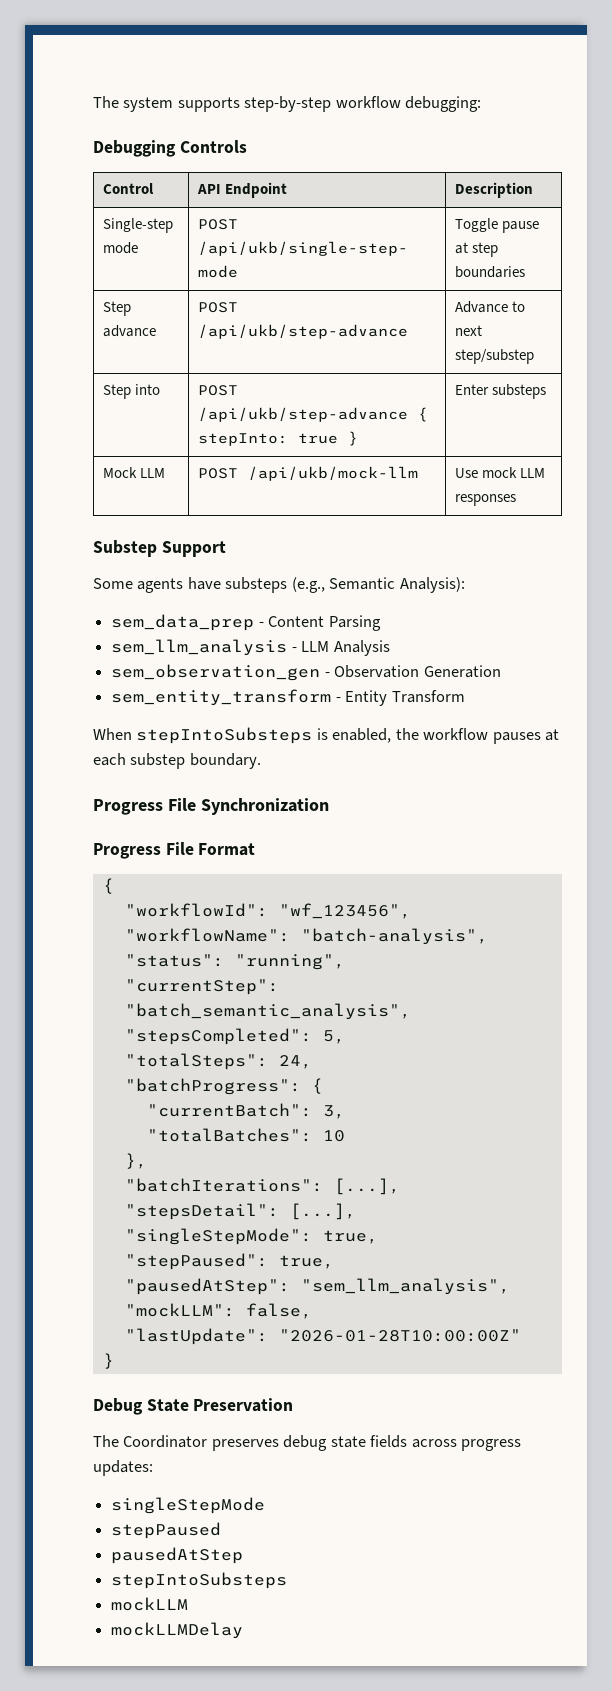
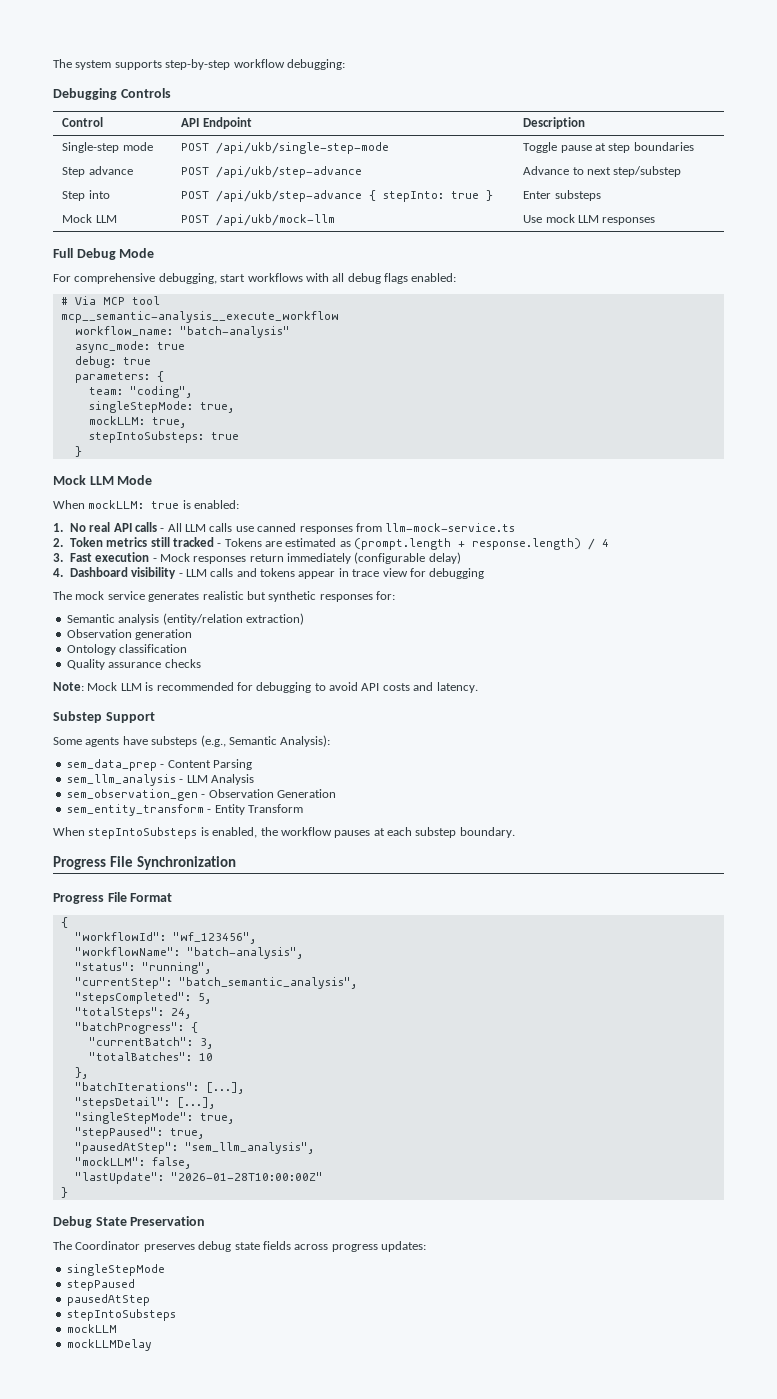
+ Full Debug Mode
+ For comprehensive debugging, start workflows with all debug flags enabled:
+ # Via MCP tool
+ mcp__semantic-analysis__execute_workflow
+ workflow_name: "batch-analysis"
+ async_mode: true
+ debug: true
+ parameters: {
+ team: "coding",
+ singleStepMode: true,
+ mockLLM: true,
+ stepIntoSubsteps: true
+ }
+ Mock LLM Mode
+ When mockLLM: true is enabled:
+ 1. No real API calls - All LLM calls use canned responses from llm-mock-service.ts
+ 2. Token metrics still tracked - Tokens are estimated as (prompt.length + response.length) / 4
+ 3. Fast execution - Mock responses return immediately (configurable delay)
+ 4. Dashboard visibility - LLM calls and tokens appear in trace view for debugging
+ The mock service generates realistic but synthetic responses for:
+ Semantic analysis (entity/relation extraction)
+ Observation generation
+ Ontology classification
+ Quality assurance checks
+ Note: Mock LLM is recommended for debugging to avoid API costs and latency.

